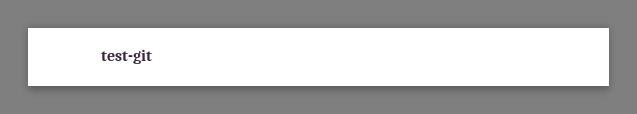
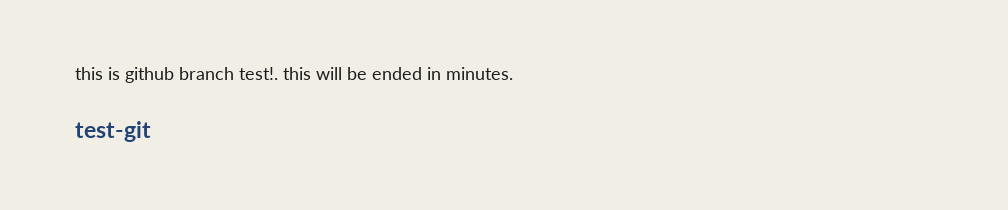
+ this is github branch test!. this will be ended in minutes.

